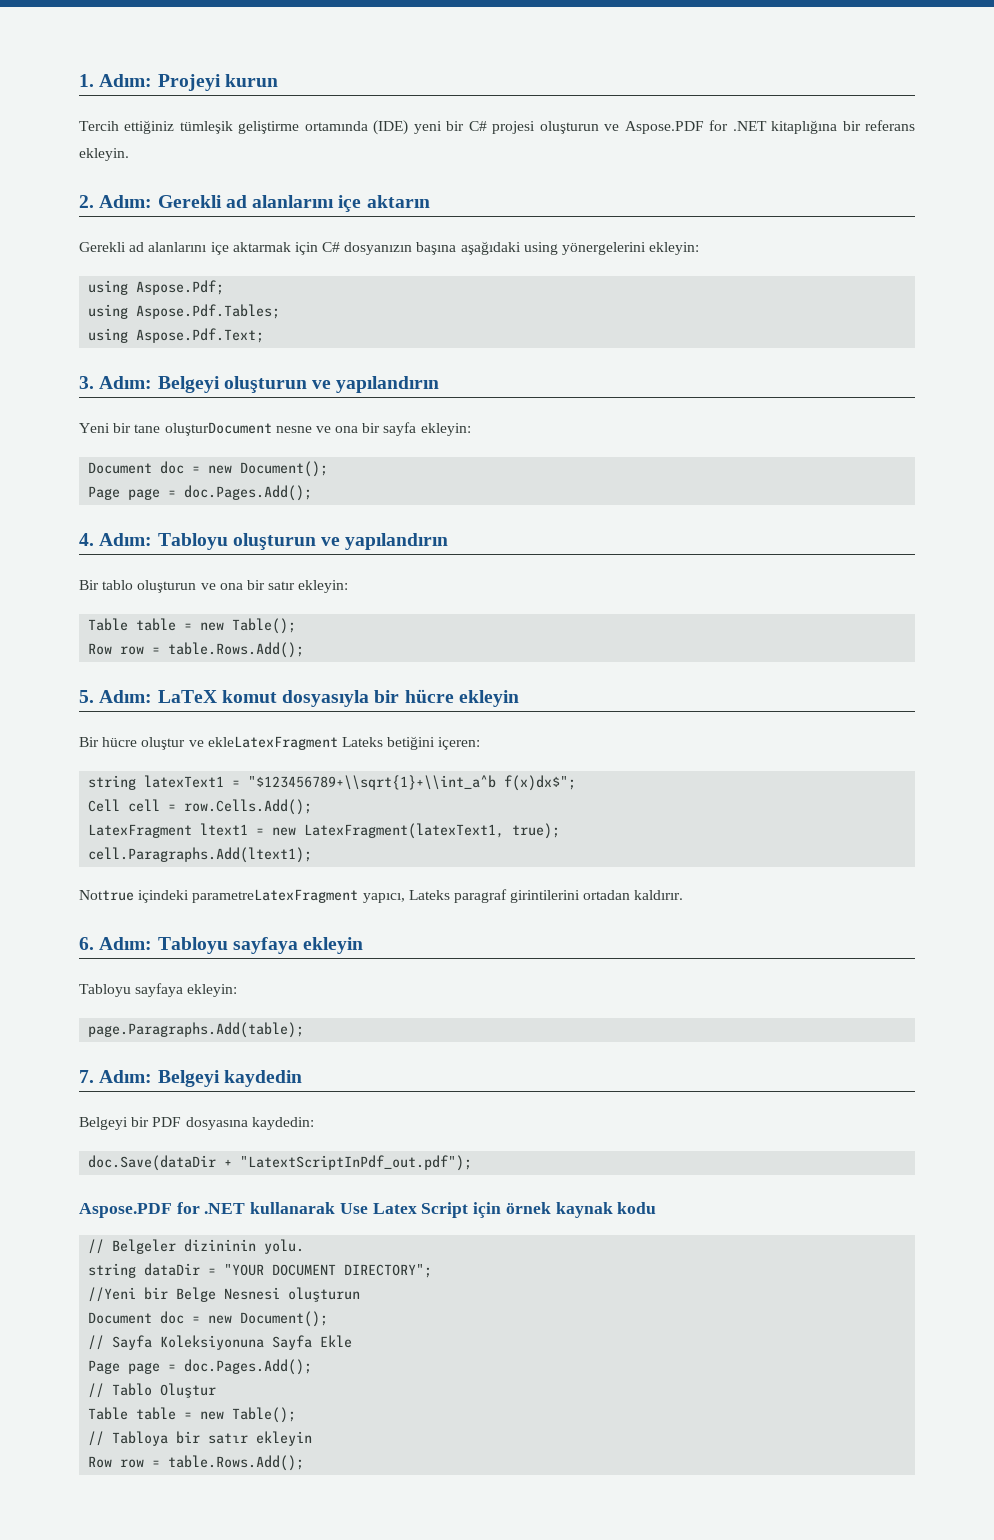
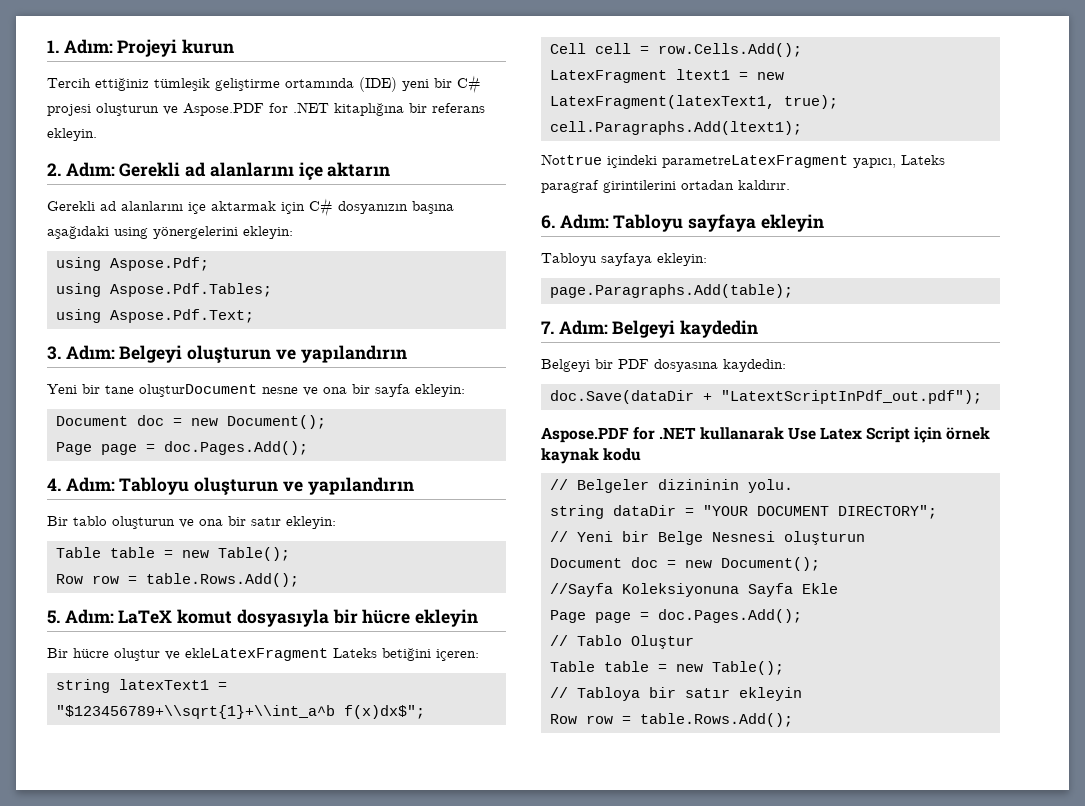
- //Yeni bir Belge Nesnesi oluşturun
+ // Yeni bir Belge Nesnesi oluşturun
- // Sayfa Koleksiyonuna Sayfa Ekle
+ //Sayfa Koleksiyonuna Sayfa Ekle

